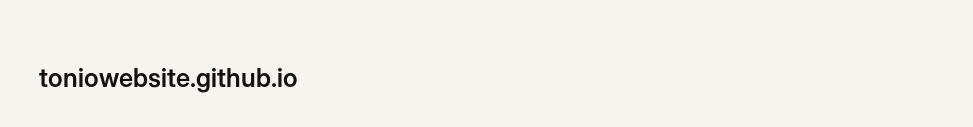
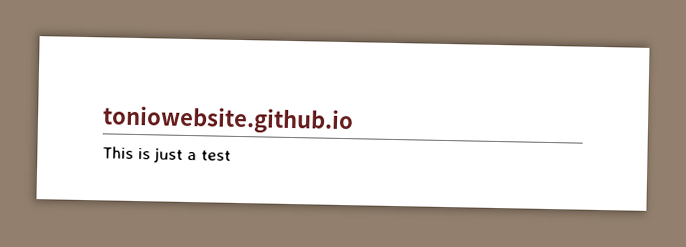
+ This is just a test

